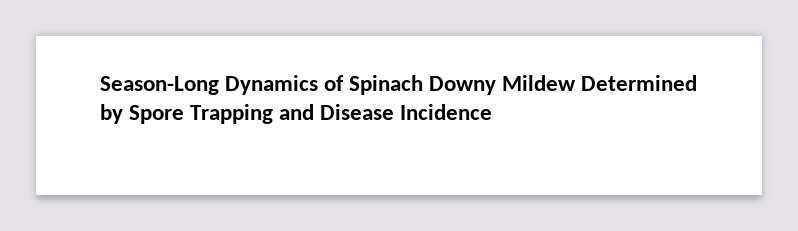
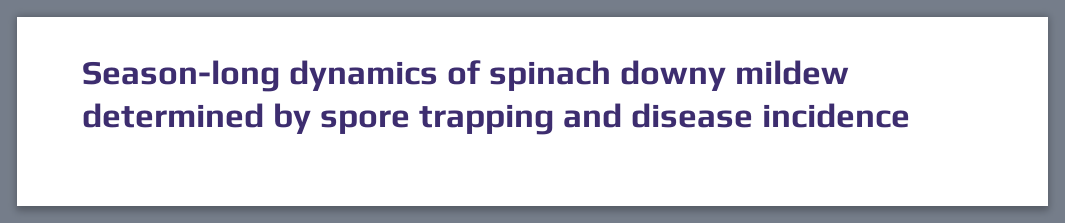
- Season-Long Dynamics of Spinach Downy Mildew Determined by Spore Trapping and Disease Incidence
+ Season-long dynamics of spinach downy mildew determined by spore trapping and disease incidence

